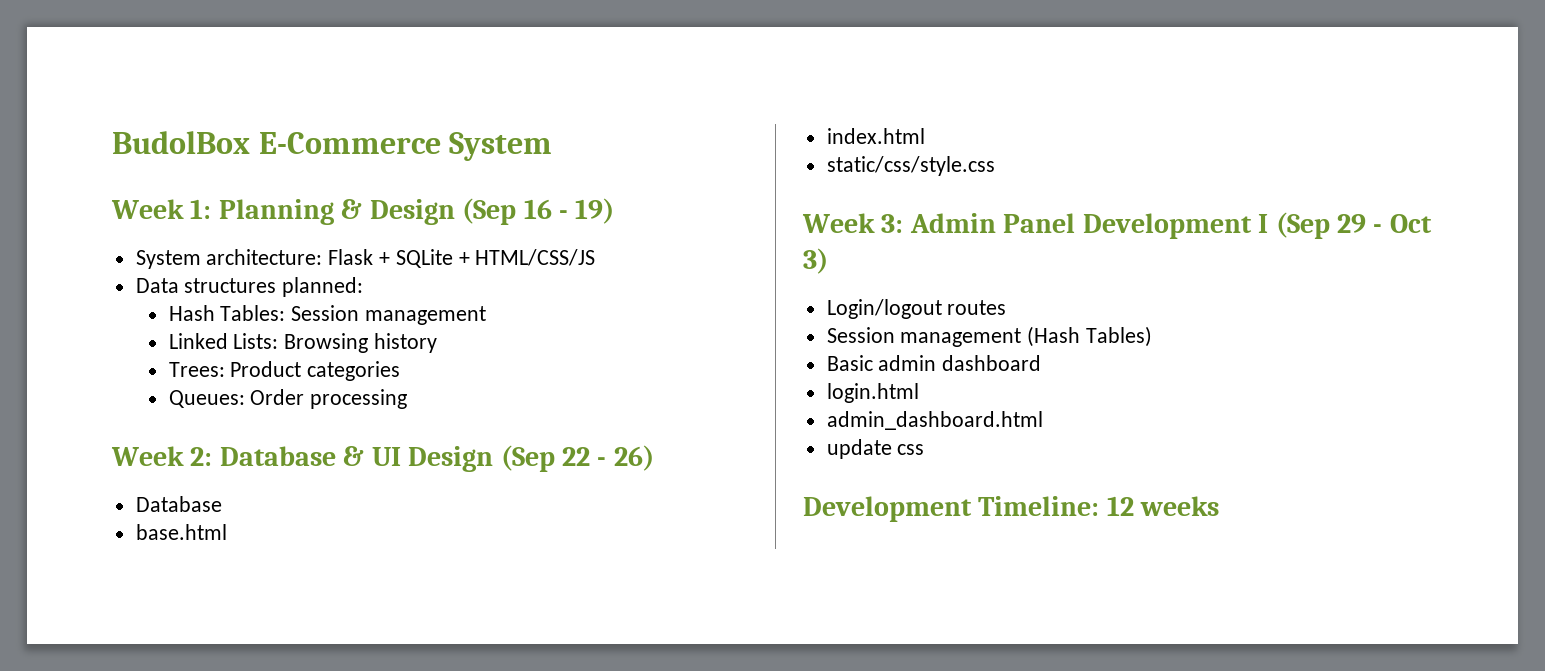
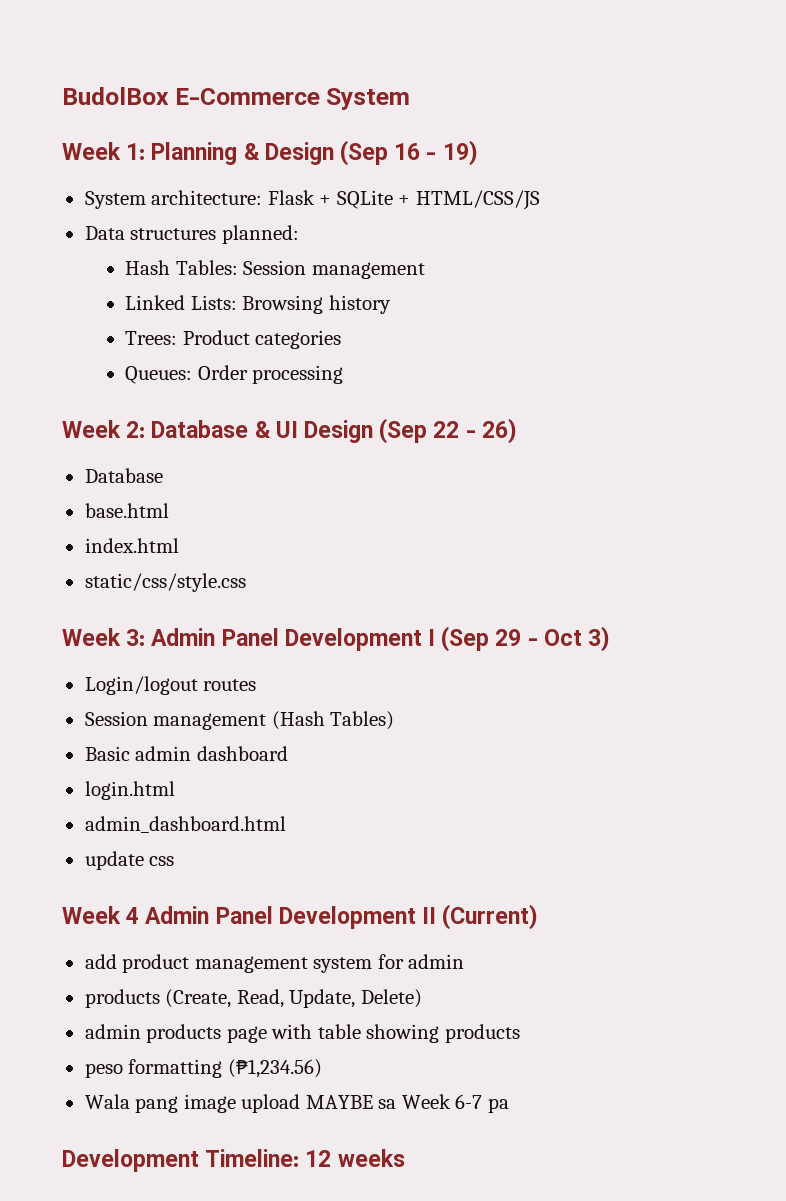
+ Week 4 Admin Panel Development II (Current)
+ add product management system for admin
+ products (Create, Read, Update, Delete)
+ admin products page with table showing products
+ peso formatting (₱1,234.56)
+ Wala pang image upload MAYBE sa Week 6-7 pa

